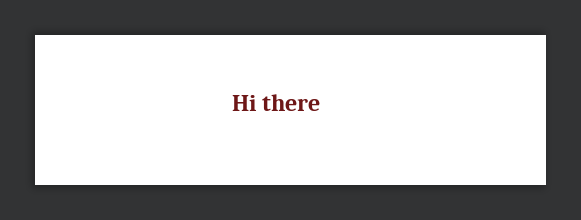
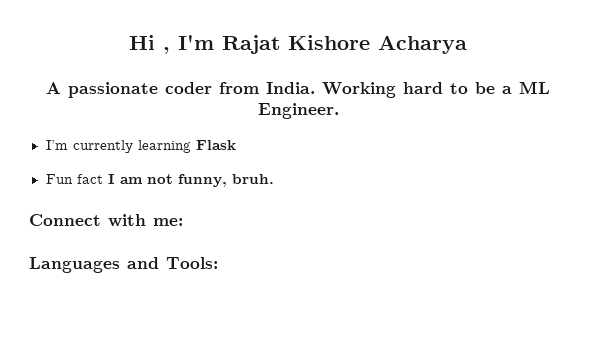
- Hi there
+ Hi , I'm Rajat Kishore Acharya
+ A passionate coder from India. Working hard to be a ML Engineer.
+ I’m currently learning Flask
+ Fun fact I am not funny, bruh.
+ Connect with me:
+ Languages and Tools:

